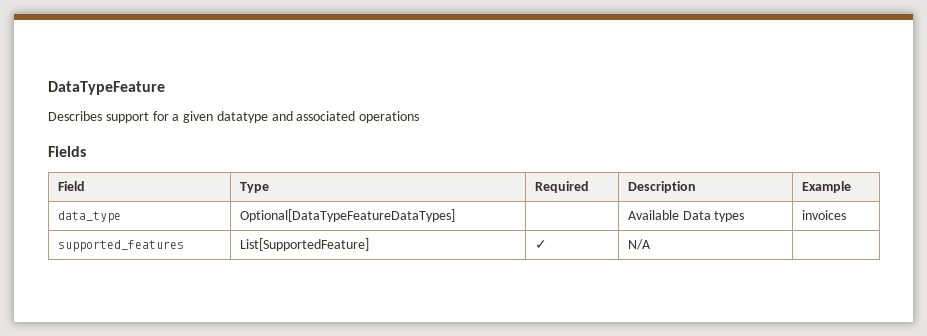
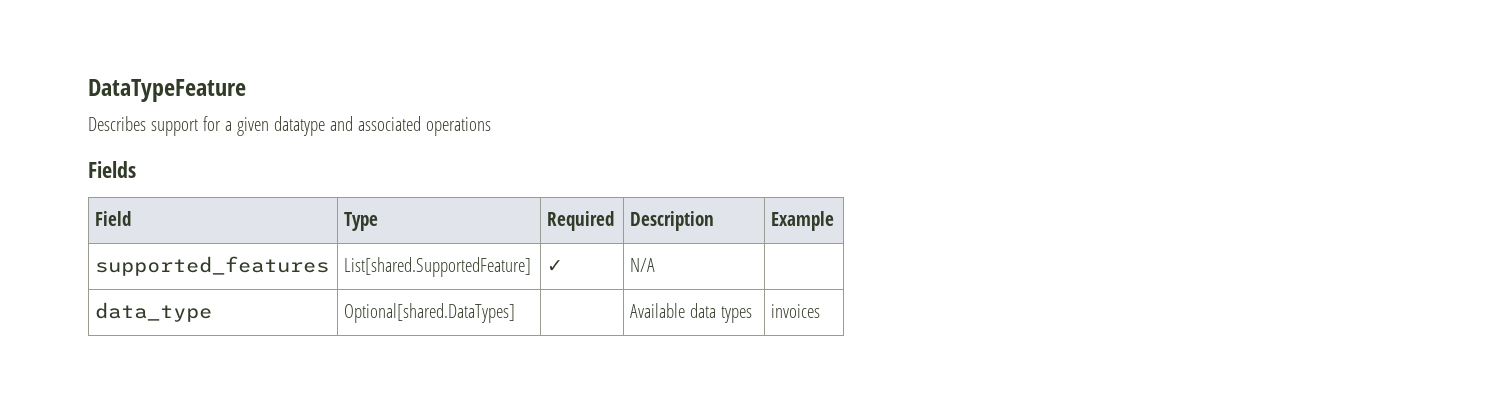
- data_type | Optional[DataTypeFeatureDataTypes] | | Available Data types | invoices
- supported_features | List[SupportedFeature] | ✓ | N/A |
+ supported_features | List[shared.SupportedFeature] | ✓ | N/A |
+ data_type | Optional[shared.DataTypes] | | Available data types | invoices

